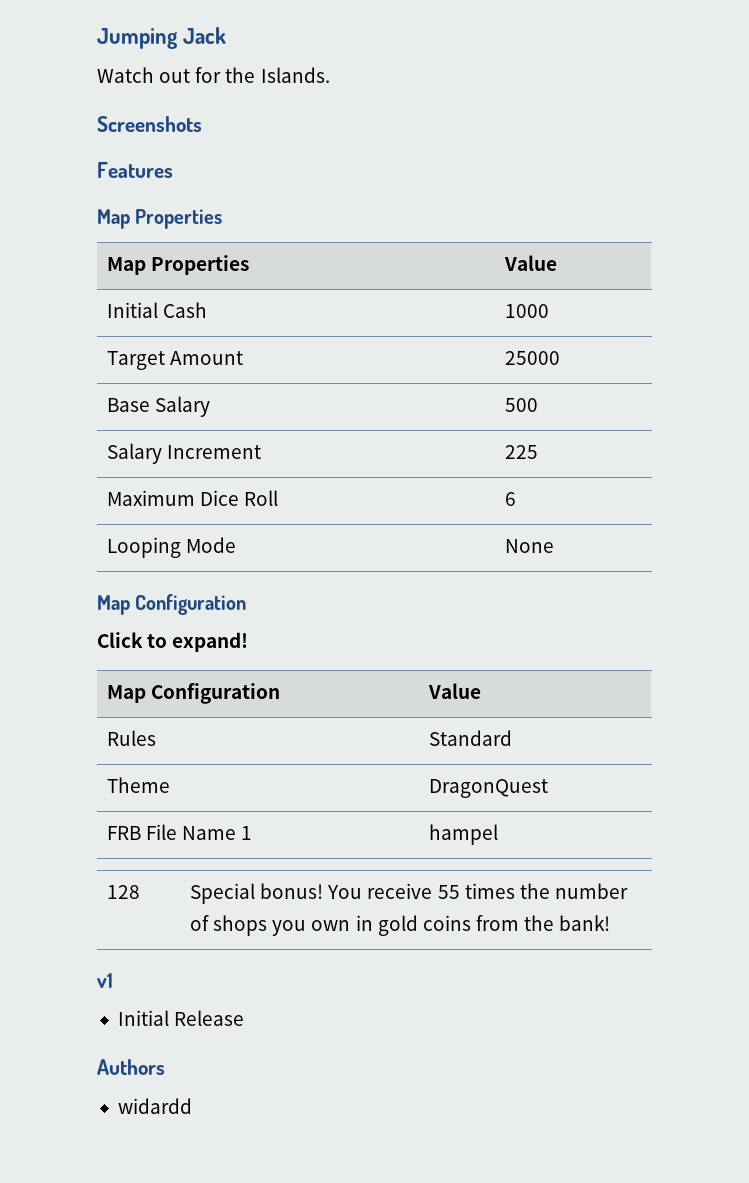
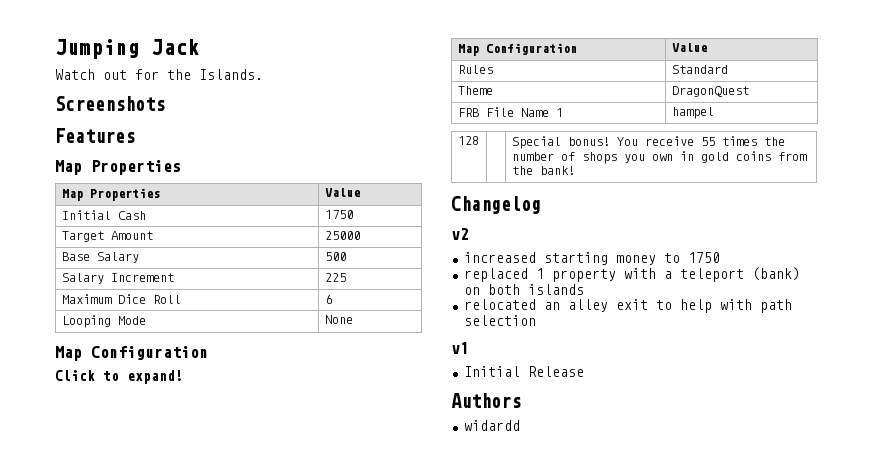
- Initial Cash | 1000
+ Initial Cash | 1750
+ Changelog
+ v2
+ increased starting money to 1750
+ replaced 1 property with a teleport (bank) on both islands
+ relocated an alley exit to help with path selection

